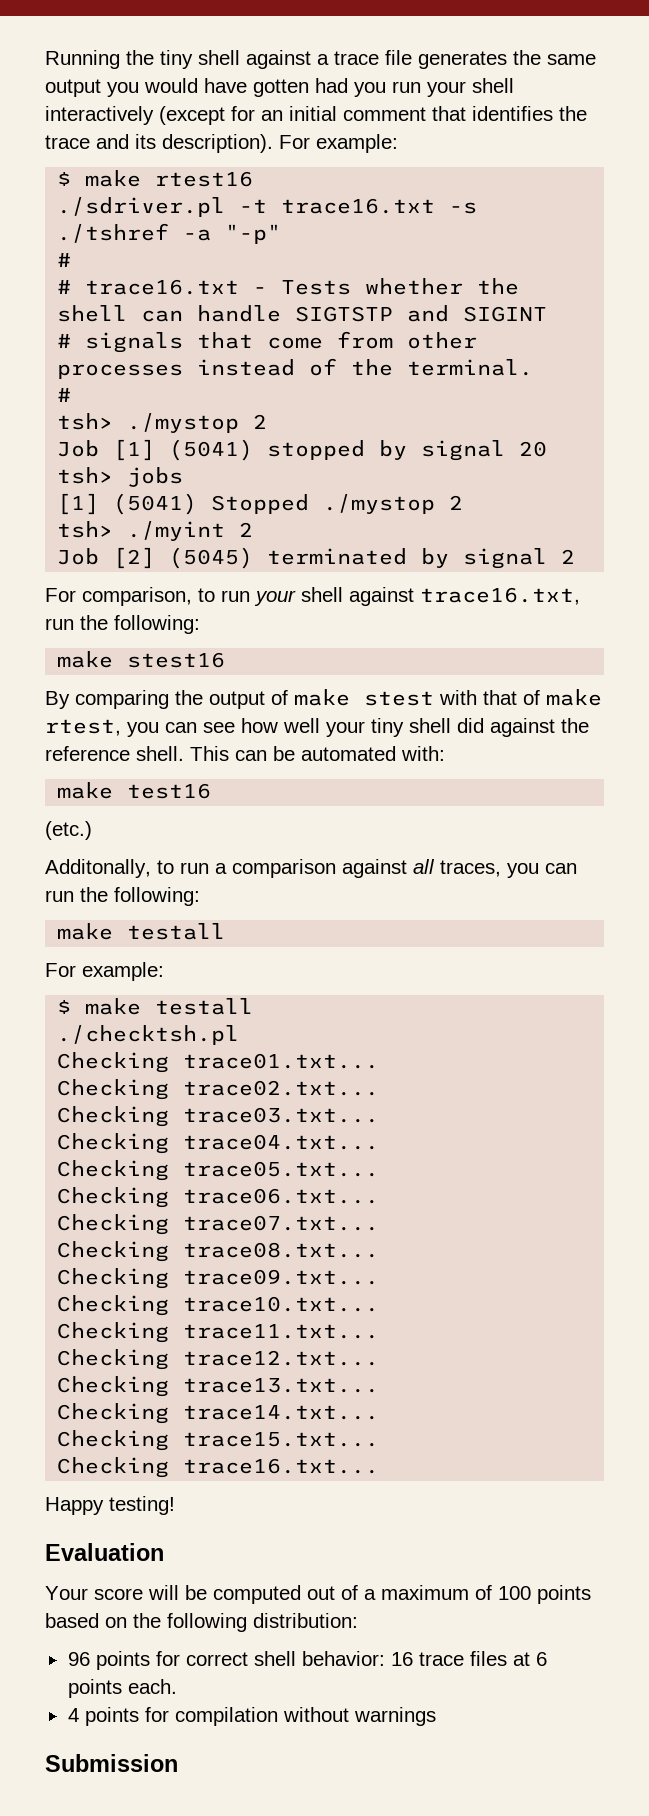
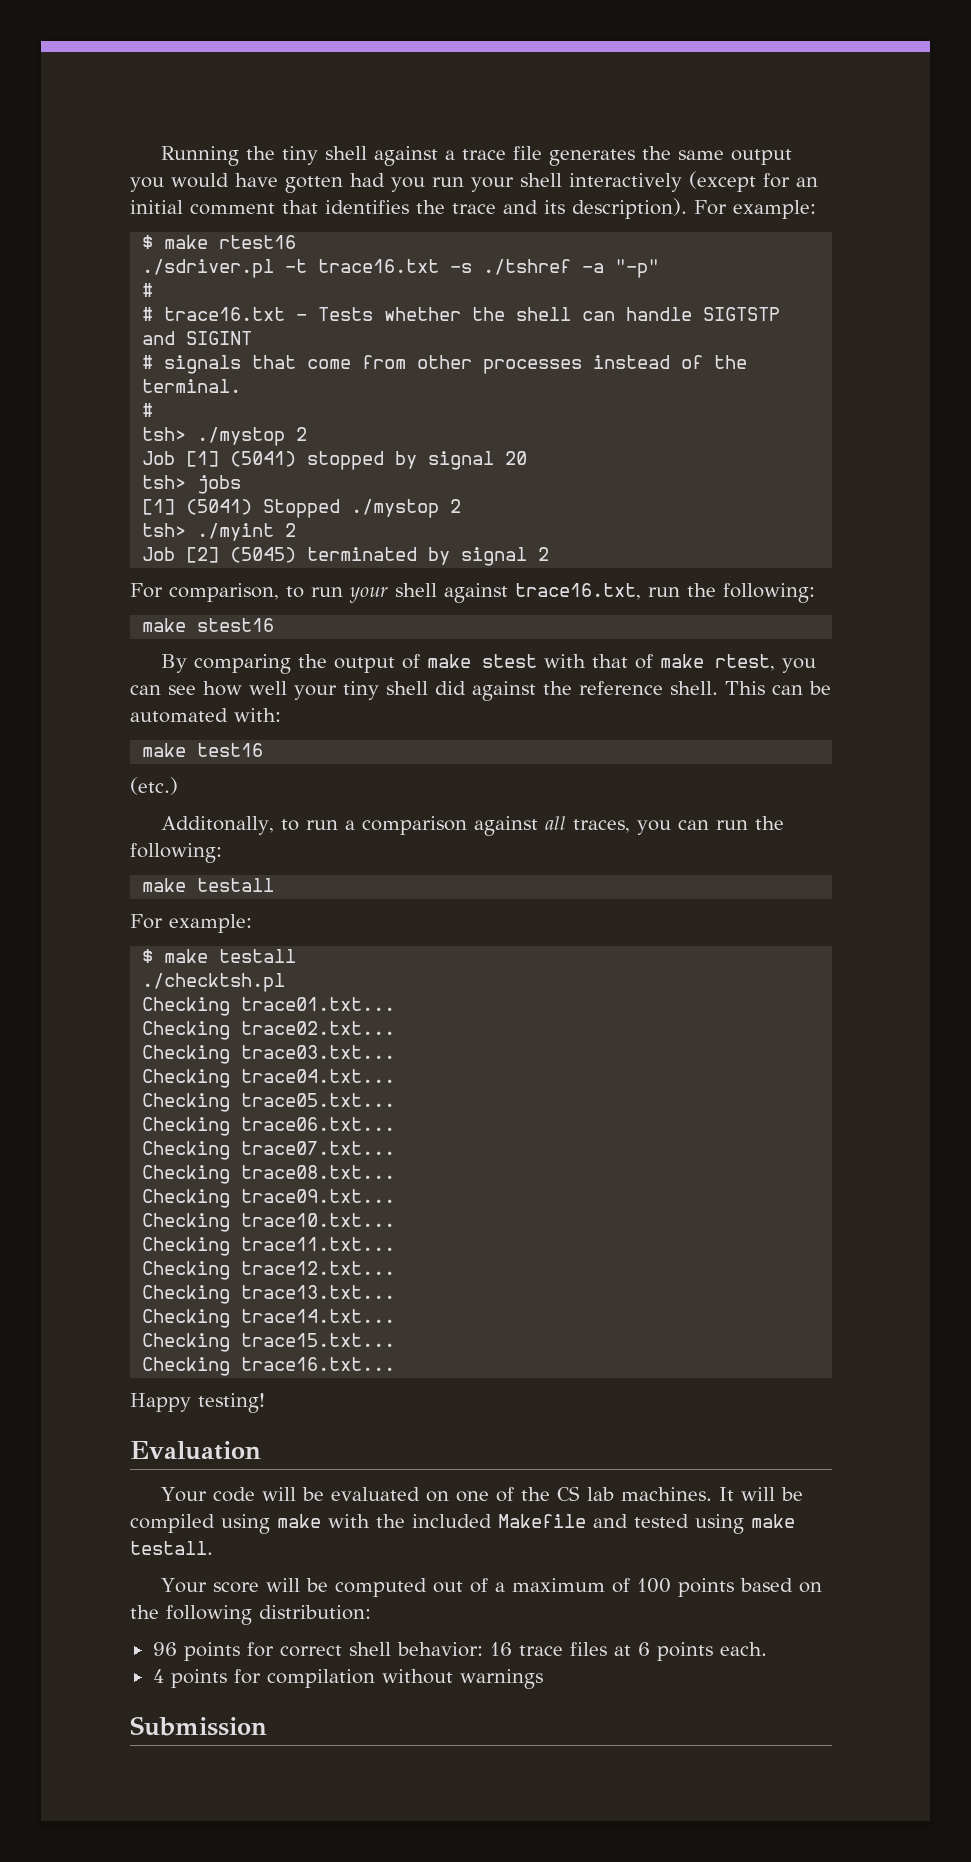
+ Your code will be evaluated on one of the CS lab machines. It will be compiled using make with the included Makefile and tested using make testall.

